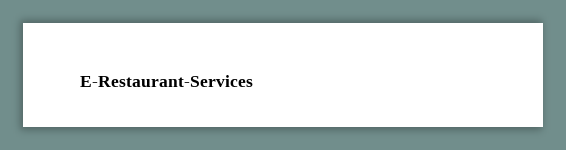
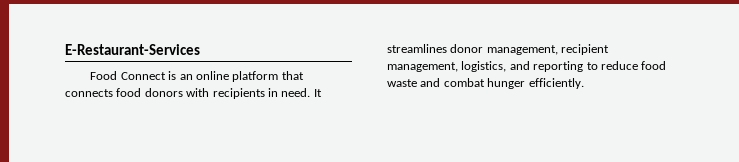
+ Food Connect is an online platform that connects food donors with recipients in need. It streamlines donor management, recipient management, logistics, and reporting to reduce food waste and combat hunger efficiently.

